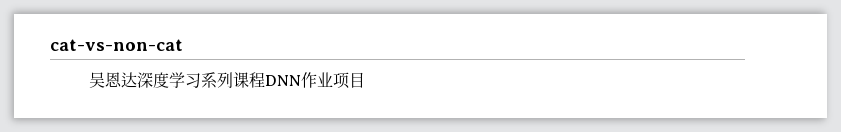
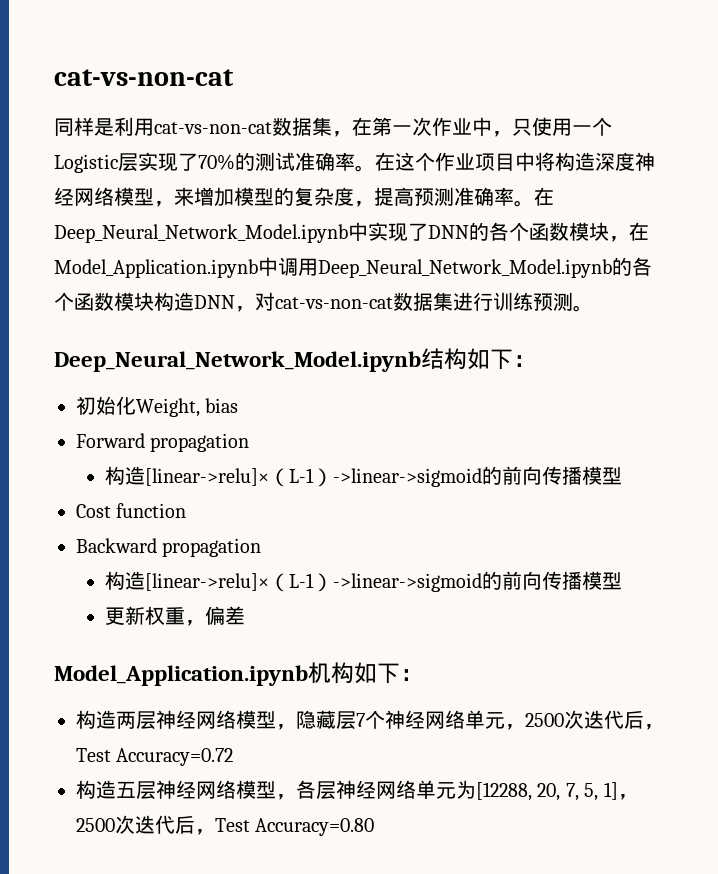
- 吴恩达深度学习系列课程DNN作业项目
+ 同样是利用cat-vs-non-cat数据集，在第一次作业中，只使用一个Logistic层实现了70%的测试准确率。在这个作业项目中将构造深度神经网络模型，来增加模型的复杂度，提高预测准确率。在Deep_Neural_Network_Model.ipynb中实现了DNN的各个函数模块，在Model_Application.ipynb中调用Deep_Neural_Network_Model.ipynb的各个函数模块构造DNN，对cat-vs-non-cat数据集进行训练预测。
+ Deep_Neural_Network_Model.ipynb结构如下：
+ 初始化Weight, bias
+ Forward propagation
+ 构造[linear->relu]×（L-1）->linear->sigmoid的前向传播模型
+ Cost function
+ Backward propagation
+ 构造[linear->relu]×（L-1）->linear->sigmoid的前向传播模型
+ 更新权重，偏差
+ Model_Application.ipynb机构如下：
+ 构造两层神经网络模型，隐藏层7个神经网络单元，2500次迭代后，Test Accuracy=0.72
+ 构造五层神经网络模型，各层神经网络单元为[12288, 20, 7, 5, 1]，2500次迭代后，Test Accuracy=0.80

